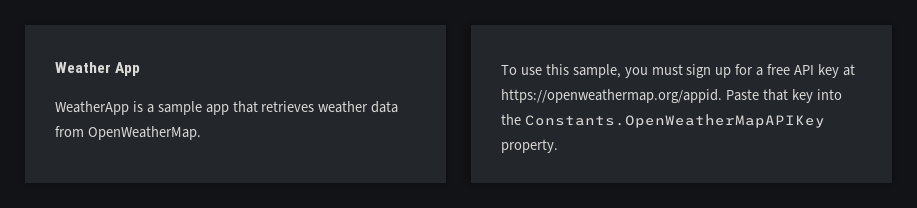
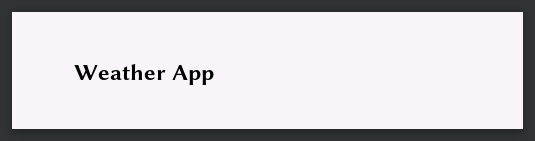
- WeatherApp is a sample app that retrieves weather data from OpenWeatherMap.
- To use this sample, you must sign up for a free API key at https://openweathermap.org/appid. Paste that key into the Constants.OpenWeatherMapAPIKey property.

